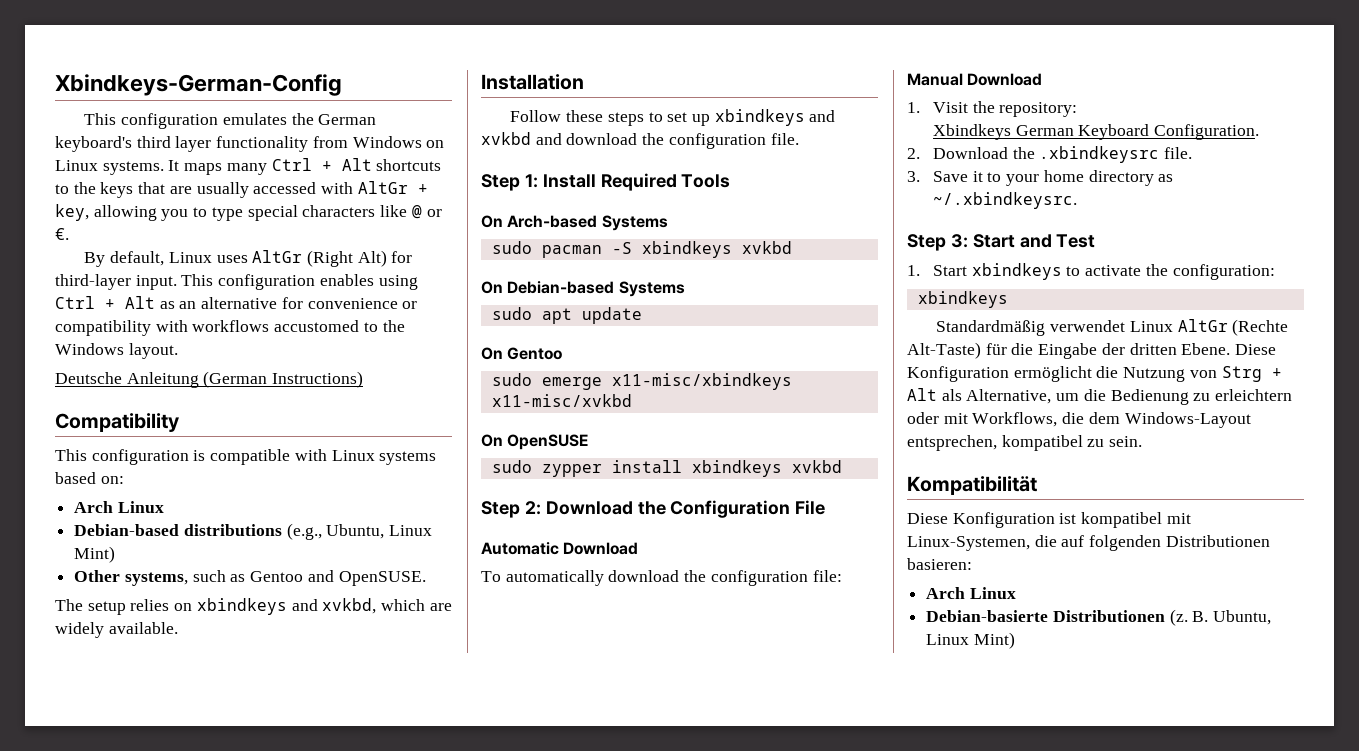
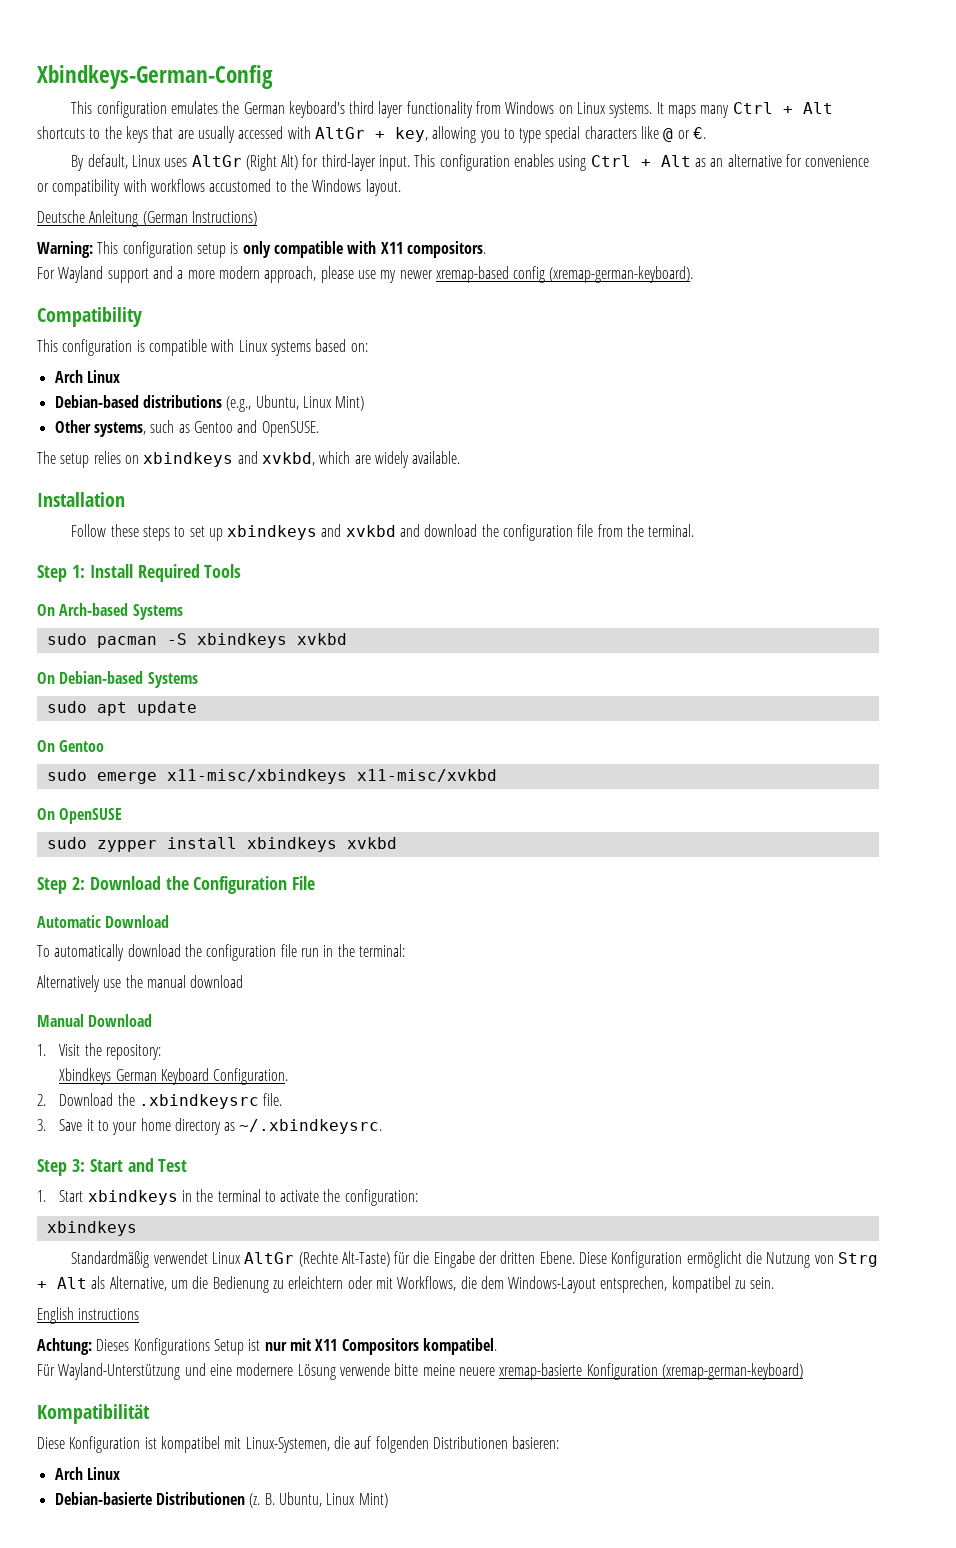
+ Warning: This configuration setup is only compatible with X11 compositors.
+ For Wayland support and a more modern approach, please use my newer xremap-based config (xremap-german-keyboard).
- Follow these steps to set up xbindkeys and xvkbd and download the configuration file.
+ Follow these steps to set up xbindkeys and xvkbd and download the configuration file from the terminal.
- To automatically download the configuration file:
+ To automatically download the configuration file run in the terminal:
+ Alternatively use the manual download
- 1. Start xbindkeys to activate the configuration:
+ 1. Start xbindkeys in the terminal to activate the configuration:
+ English instructions
+ Achtung: Dieses Konfigurations Setup ist nur mit X11 Compositors kompatibel.
+ Für Wayland-Unterstützung und eine modernere Lösung verwende bitte meine neuere xremap-basierte Konfiguration (xremap-german-keyboard)

